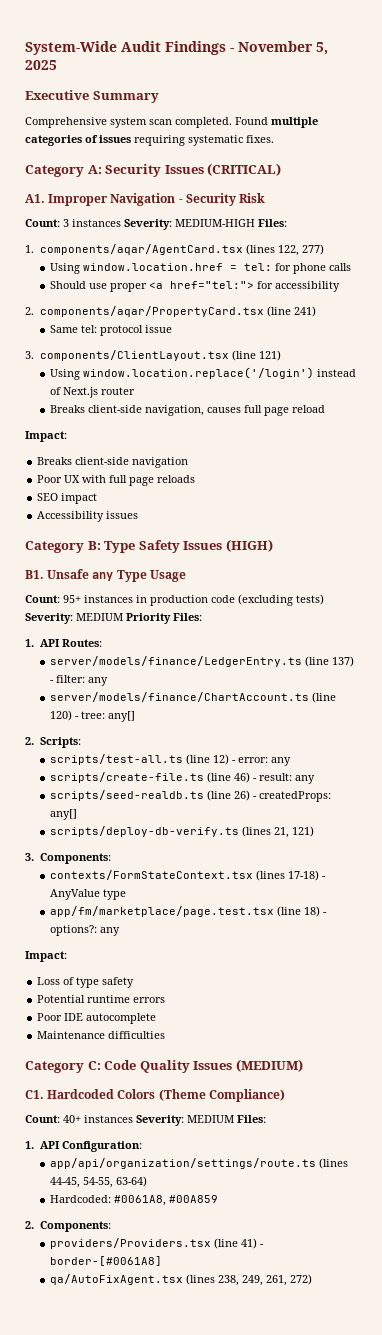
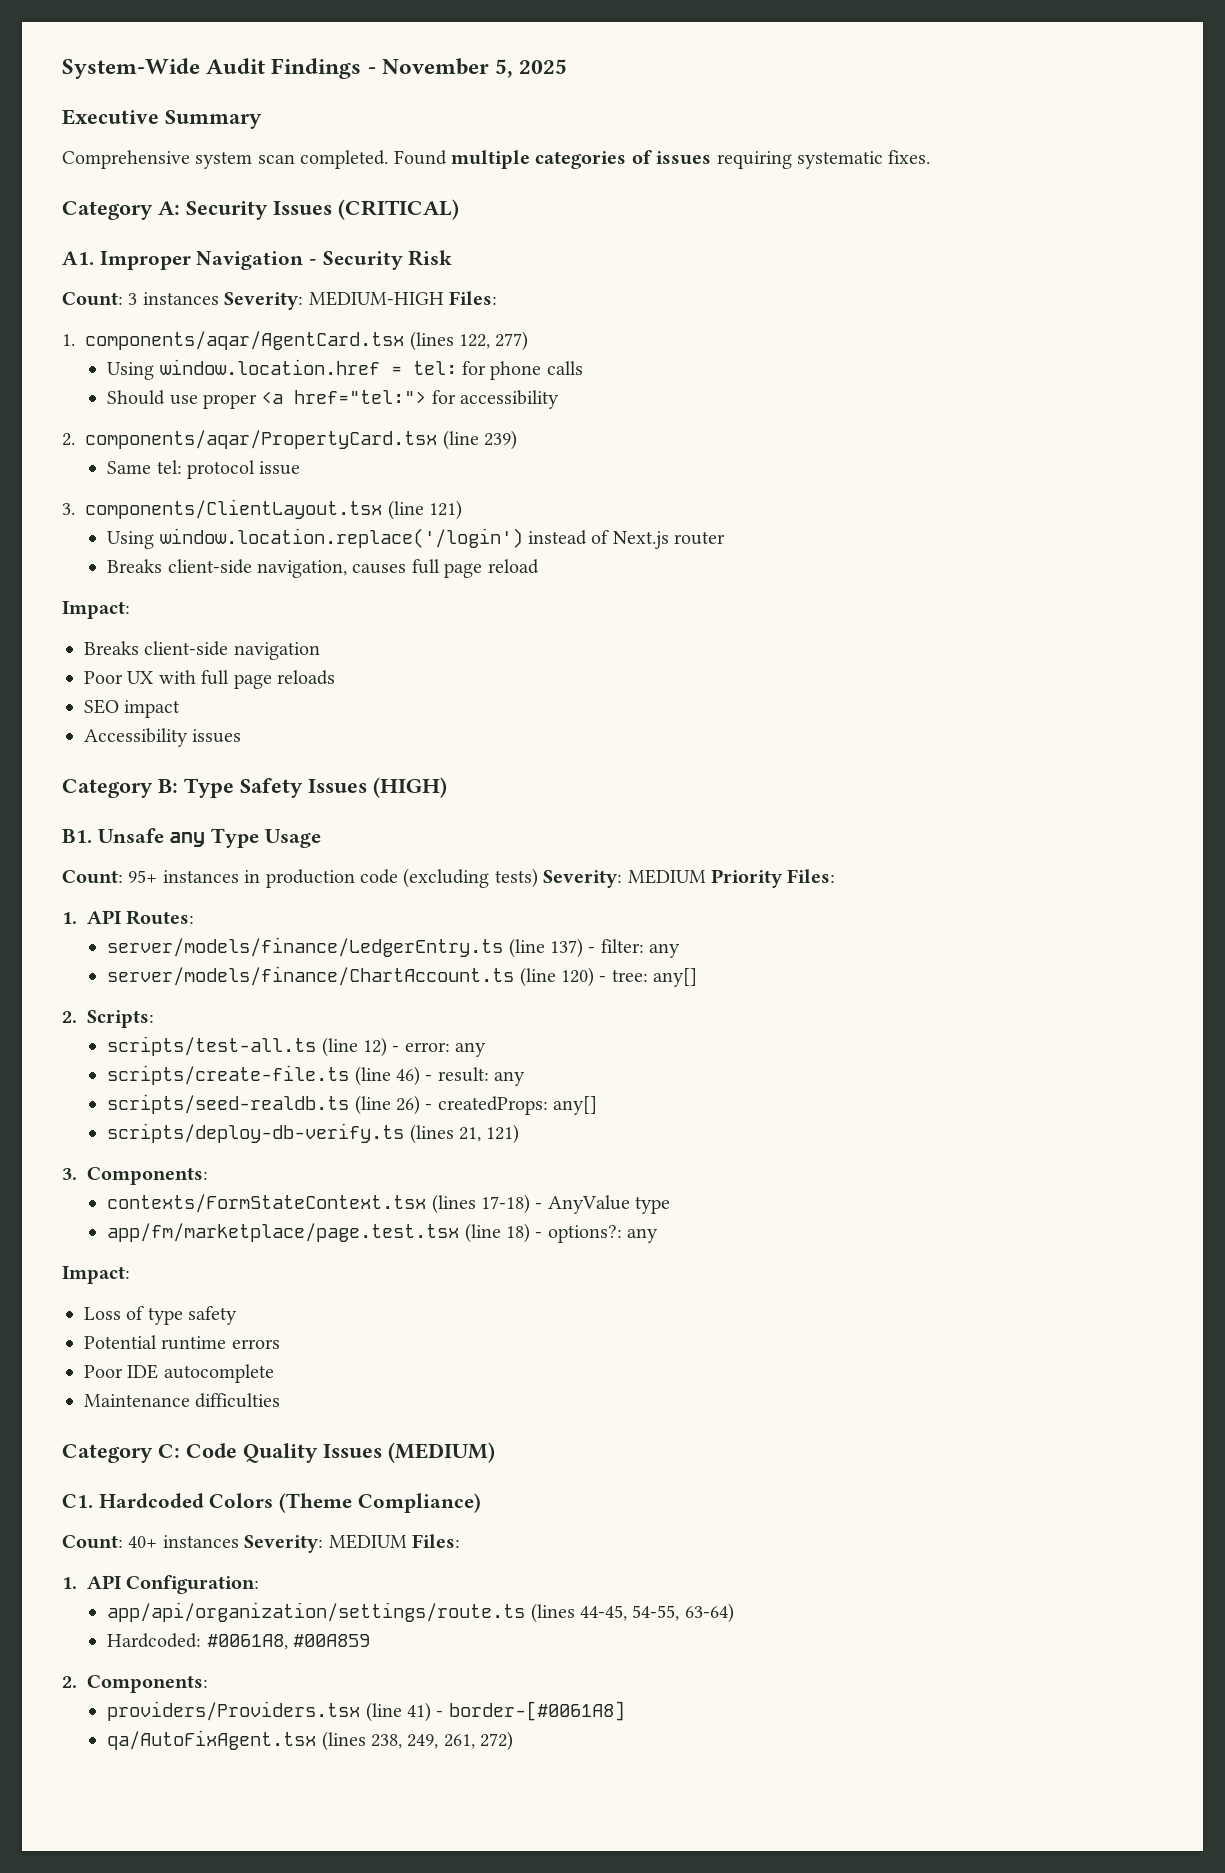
- 2. components/aqar/PropertyCard.tsx (line 241)
+ 2. components/aqar/PropertyCard.tsx (line 239)

